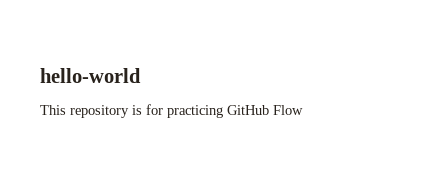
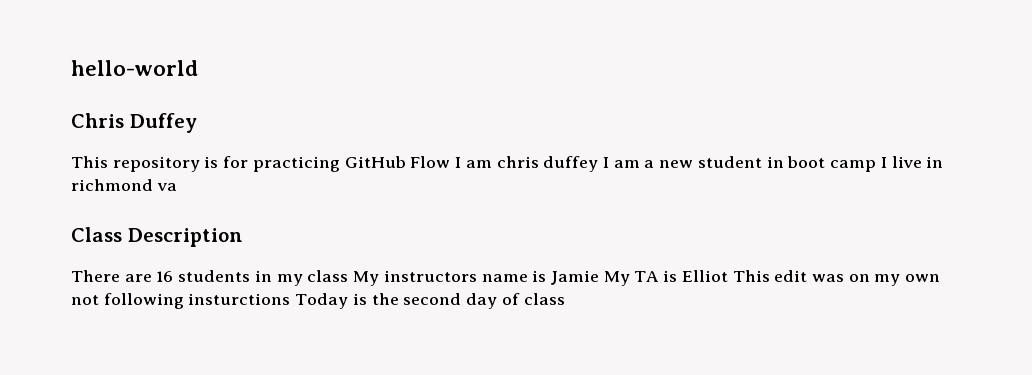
+ Chris Duffey
- This repository is for practicing GitHub Flow
+ This repository is for practicing GitHub Flow I am chris duffey I am a new student in boot camp I live in richmond va
+ Class Description
+ There are 16 students in my class My instructors name is Jamie My TA is Elliot This edit was on my own not following insturctions Today is the second day of class

